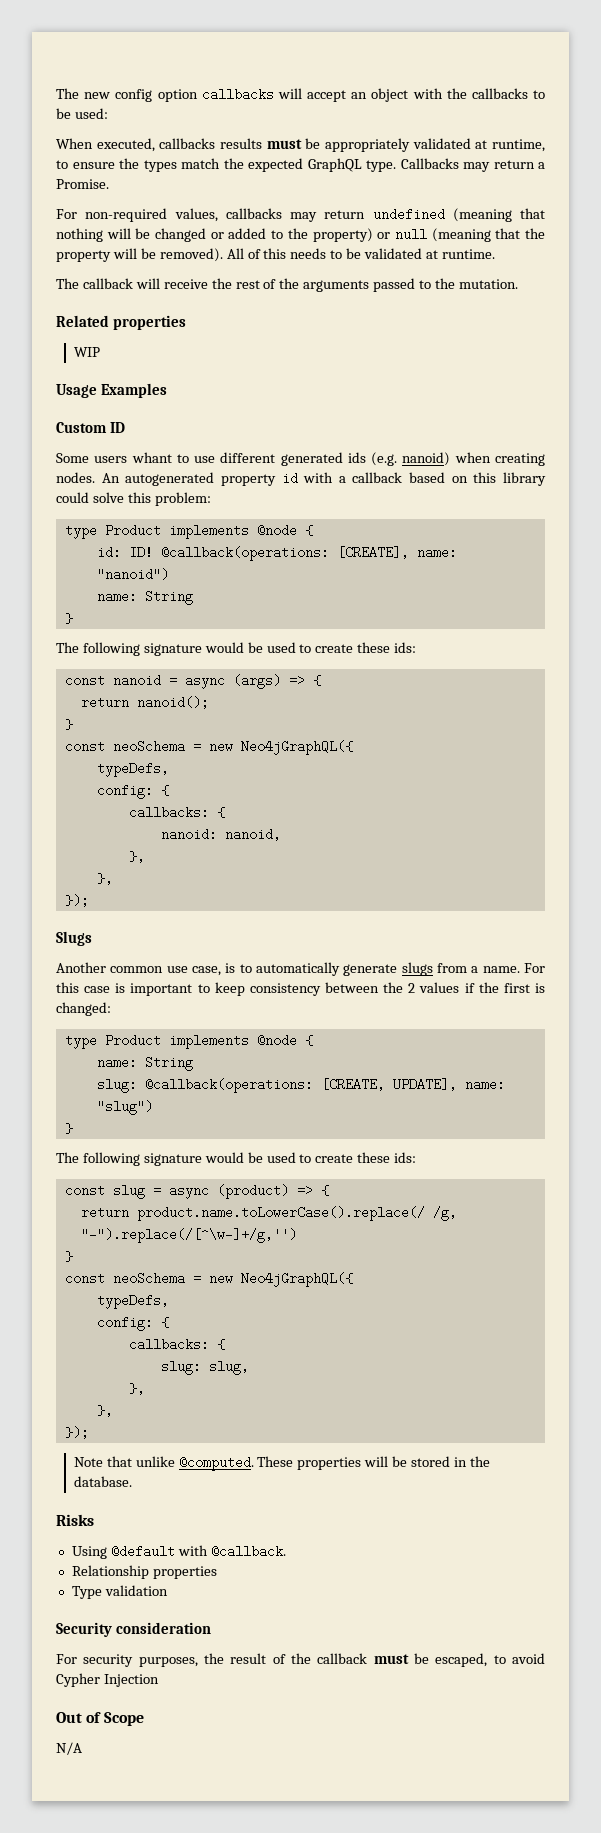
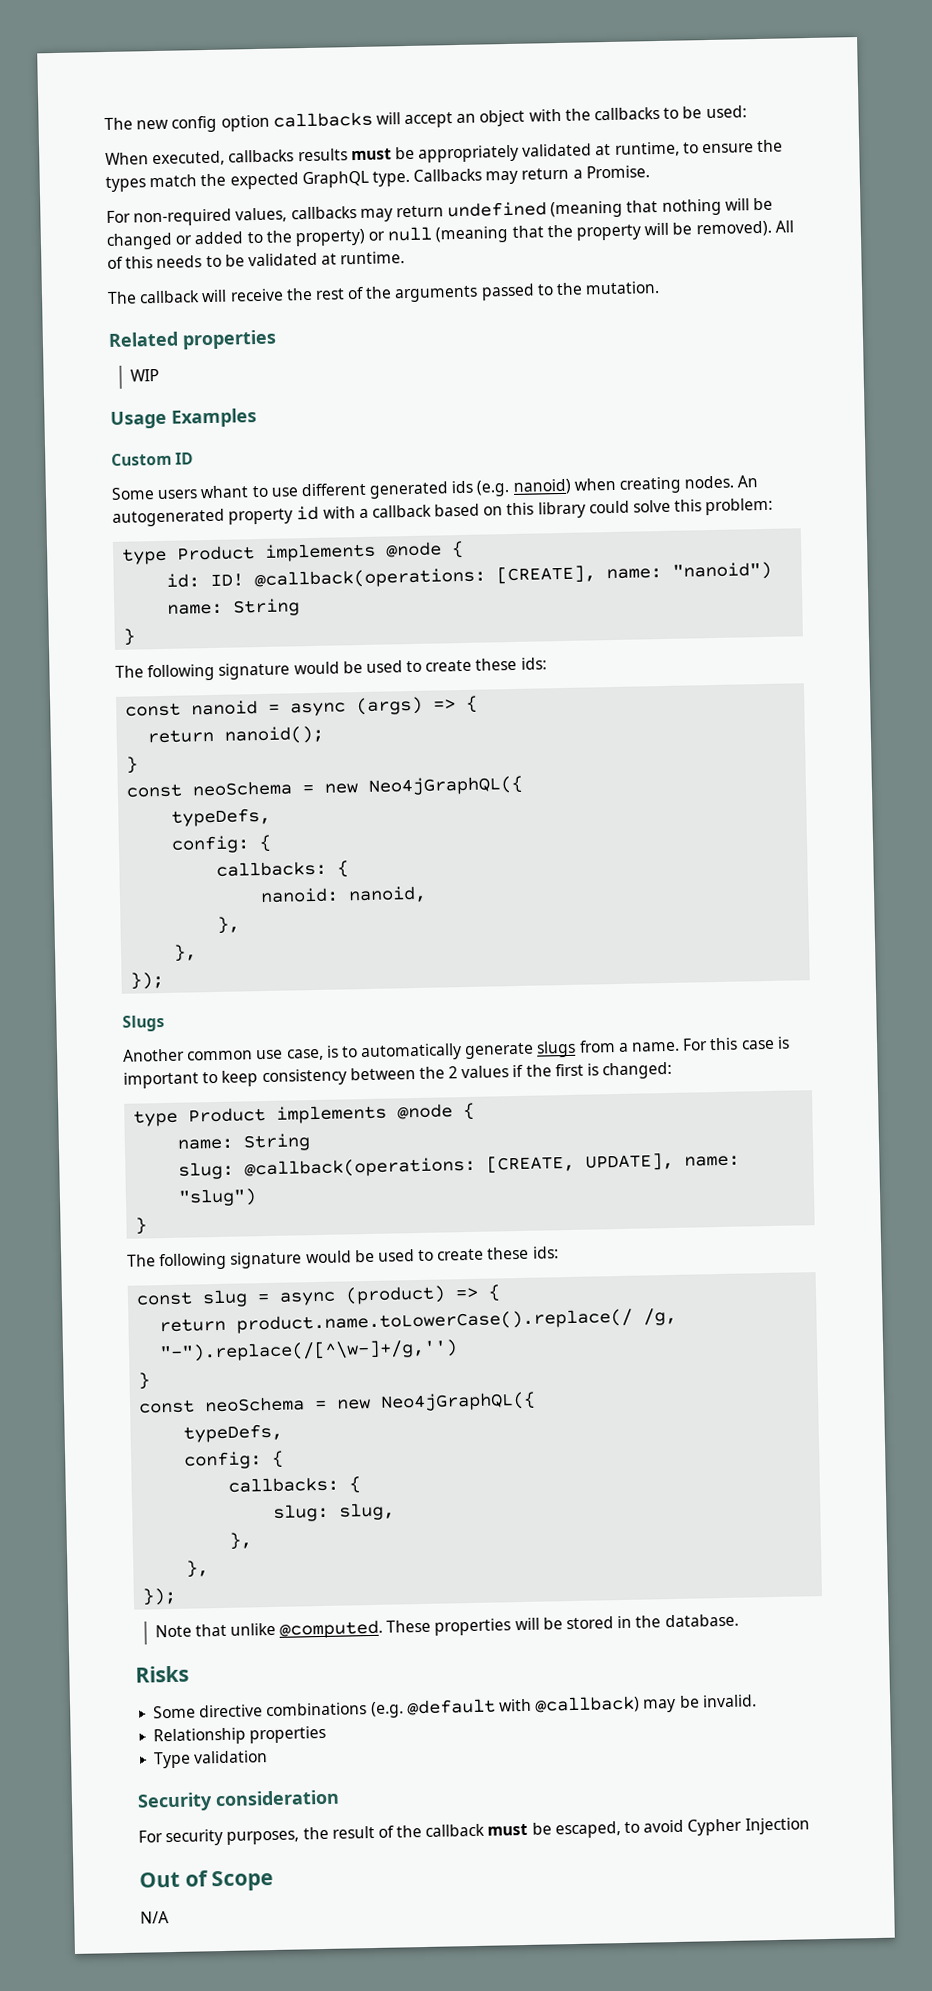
- Using @default with @callback.
+ Some directive combinations (e.g. @default with @callback) may be invalid.

